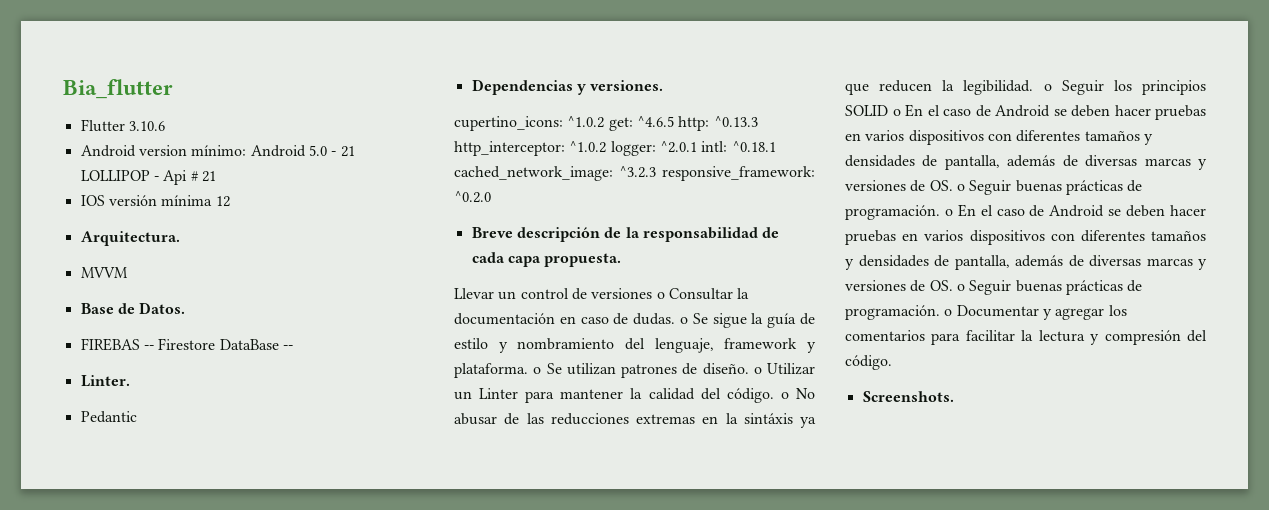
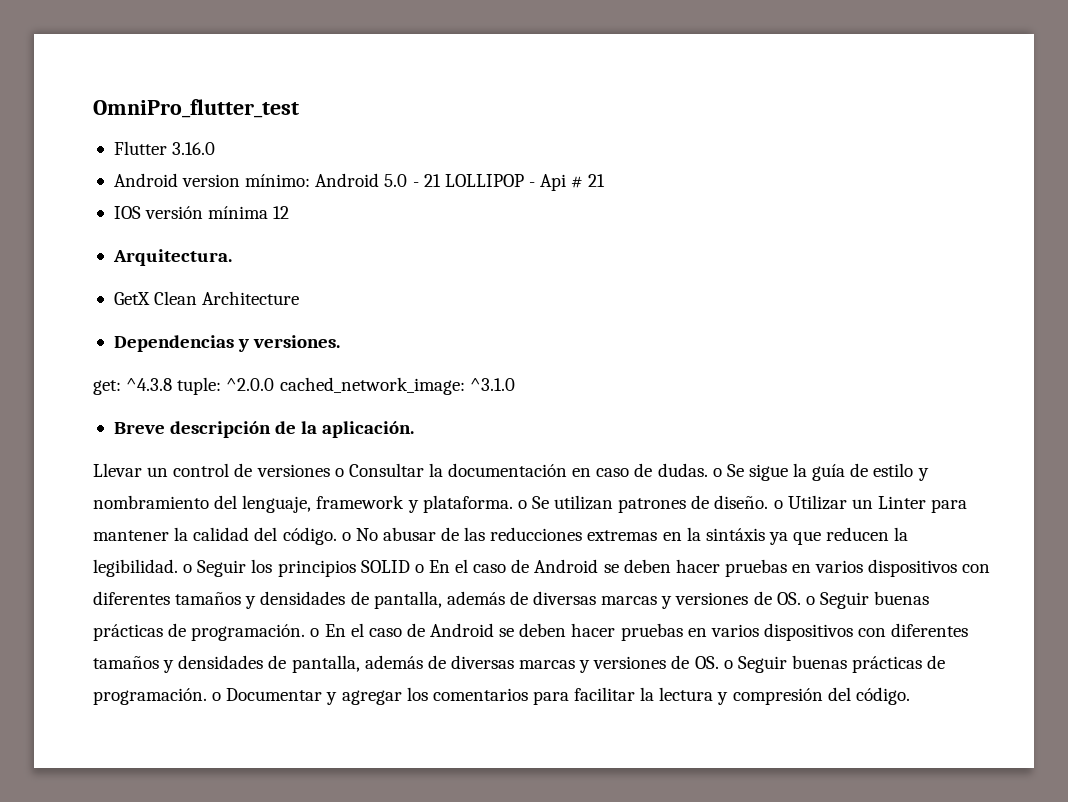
- Bia_flutter
+ OmniPro_flutter_test
- Flutter 3.10.6
+ Flutter 3.16.0
- MVVM
- Base de Datos.
- FIREBAS -- Firestore DataBase --
- Linter.
- Pedantic
+ GetX Clean Architecture
  Dependencias y versiones.
- cupertino_icons: ^1.0.2 get: ^4.6.5 http: ^0.13.3 http_interceptor: ^1.0.2 logger: ^2.0.1 intl: ^0.18.1 cached_network_image: ^3.2.3 responsive_framework: ^0.2.0
+ get: ^4.3.8 tuple: ^2.0.0 cached_network_image: ^3.1.0
- Breve descripción de la responsabilidad de cada capa propuesta.
+ Breve descripción de la aplicación.
- Screenshots.

